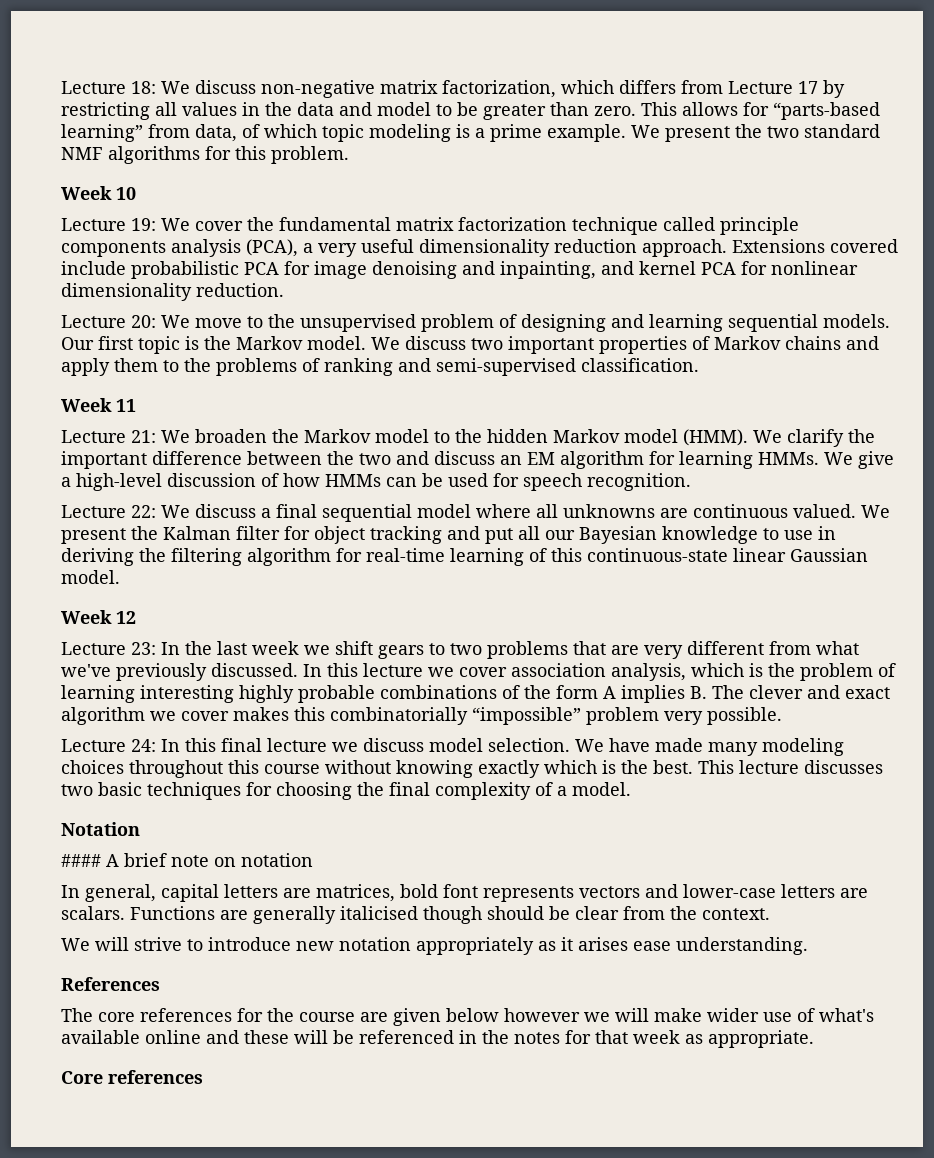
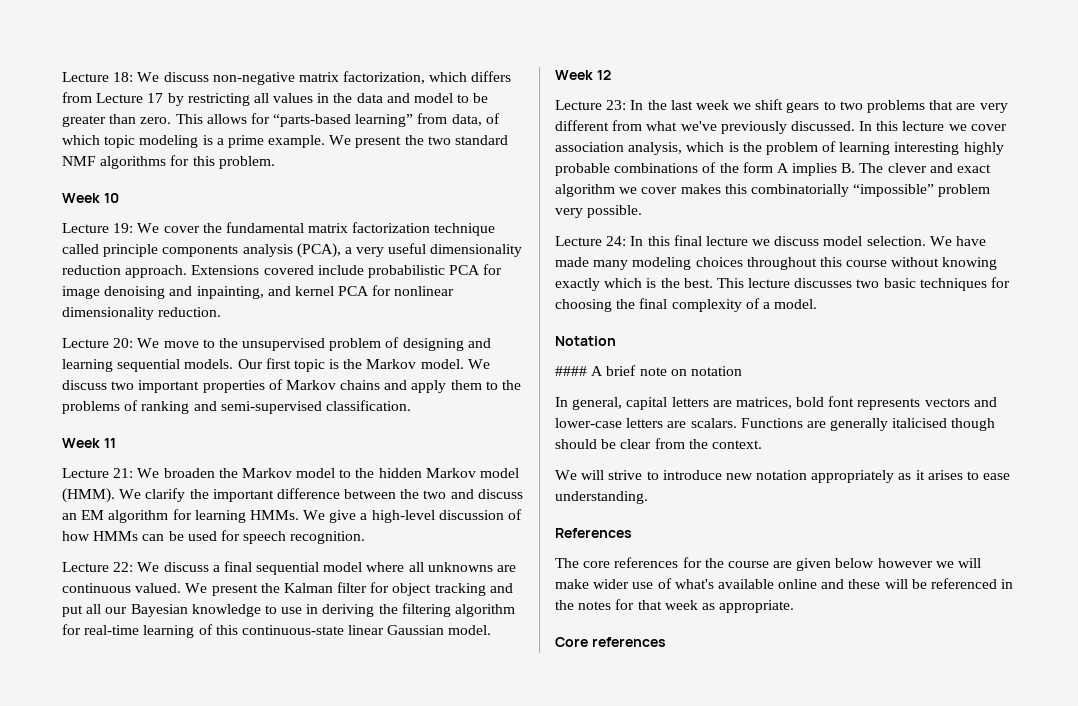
- We will strive to introduce new notation appropriately as it arises ease understanding.
+ We will strive to introduce new notation appropriately as it arises to ease understanding.

